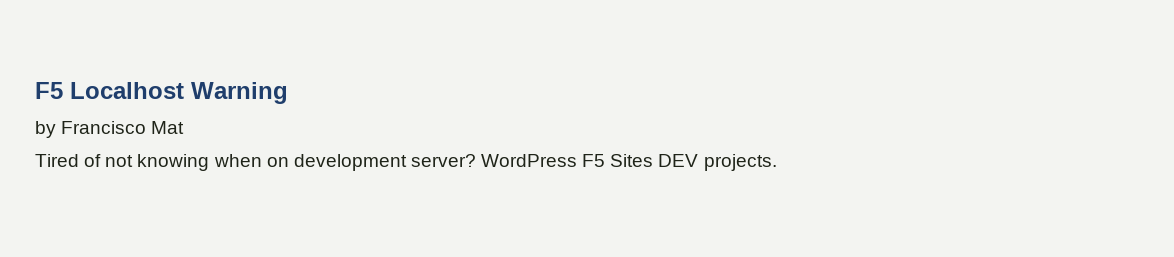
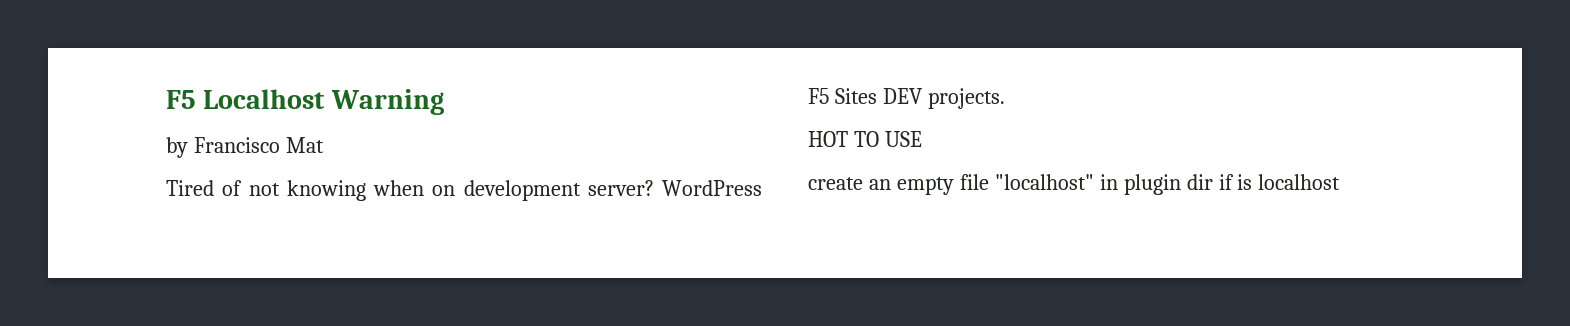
+ HOT TO USE
+ create an empty file "localhost" in plugin dir if is localhost

